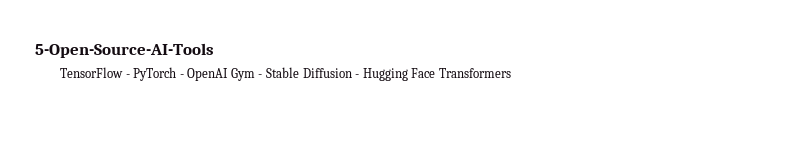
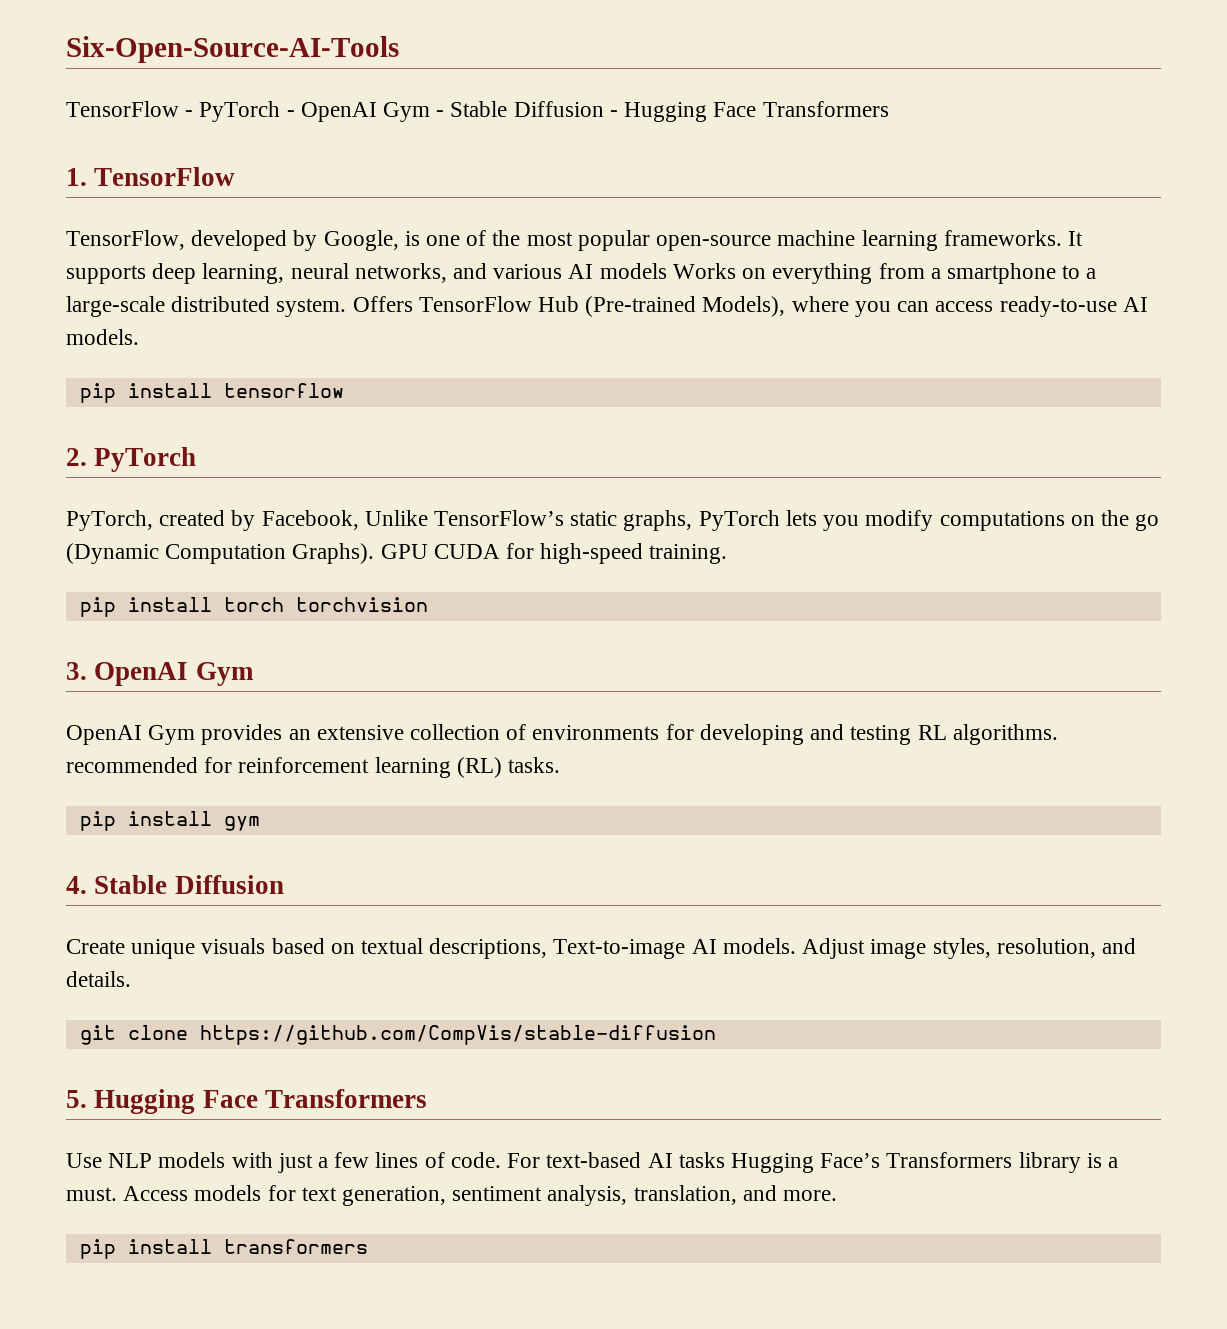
- 5-Open-Source-AI-Tools
+ Six-Open-Source-AI-Tools
+ 1. TensorFlow
+ TensorFlow, developed by Google, is one of the most popular open-source machine learning frameworks. It supports deep learning, neural networks, and various AI models Works on everything from a smartphone to a large-scale distributed system. Offers TensorFlow Hub (Pre-trained Models), where you can access ready-to-use AI models.
+ pip install tensorflow
+ 2. PyTorch
+ PyTorch, created by Facebook, Unlike TensorFlow’s static graphs, PyTorch lets you modify computations on the go (Dynamic Computation Graphs). GPU CUDA for high-speed training.
+ pip install torch torchvision
+ 3. OpenAI Gym
+ OpenAI Gym provides an extensive collection of environments for developing and testing RL algorithms. recommended for reinforcement learning (RL) tasks.
+ pip install gym
+ 4. Stable Diffusion
+ Create unique visuals based on textual descriptions, Text-to-image AI models. Adjust image styles, resolution, and details.
+ git clone https://github.com/CompVis/stable-diffusion
+ 5. Hugging Face Transformers
+ Use NLP models with just a few lines of code. For text-based AI tasks Hugging Face’s Transformers library is a must. Access models for text generation, sentiment analysis, translation, and more.
+ pip install transformers

